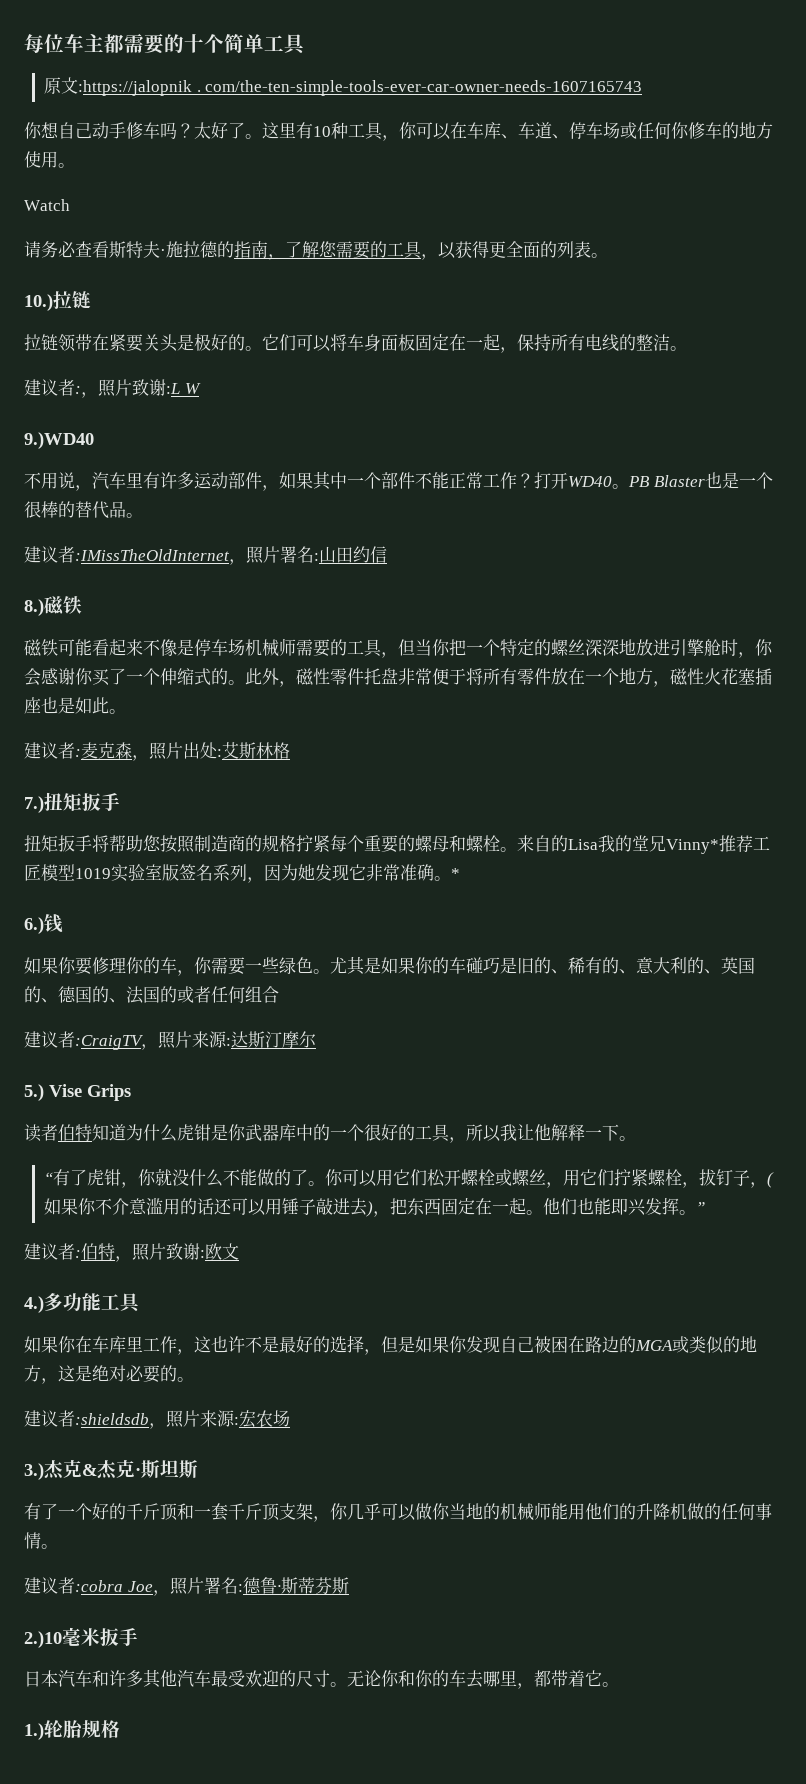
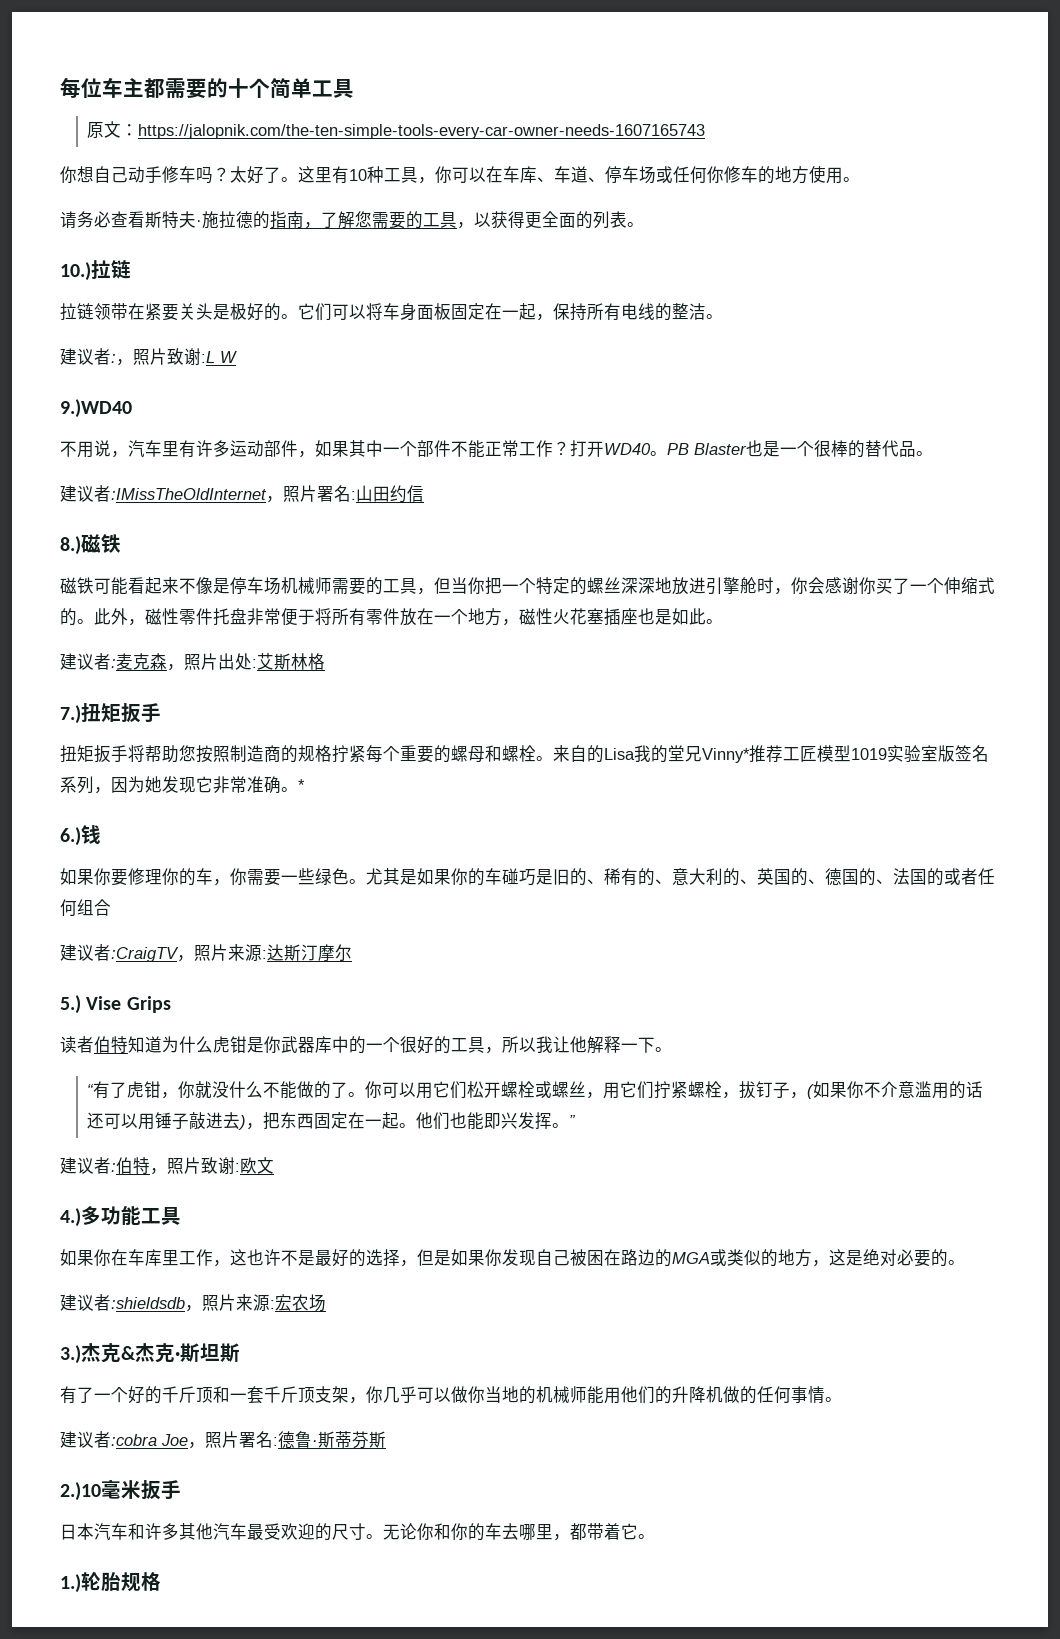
- 原文:https://jalopnik . com/the-ten-simple-tools-ever-car-owner-needs-1607165743
+ 原文：https://jalopnik.com/the-ten-simple-tools-every-car-owner-needs-1607165743
- Watch

